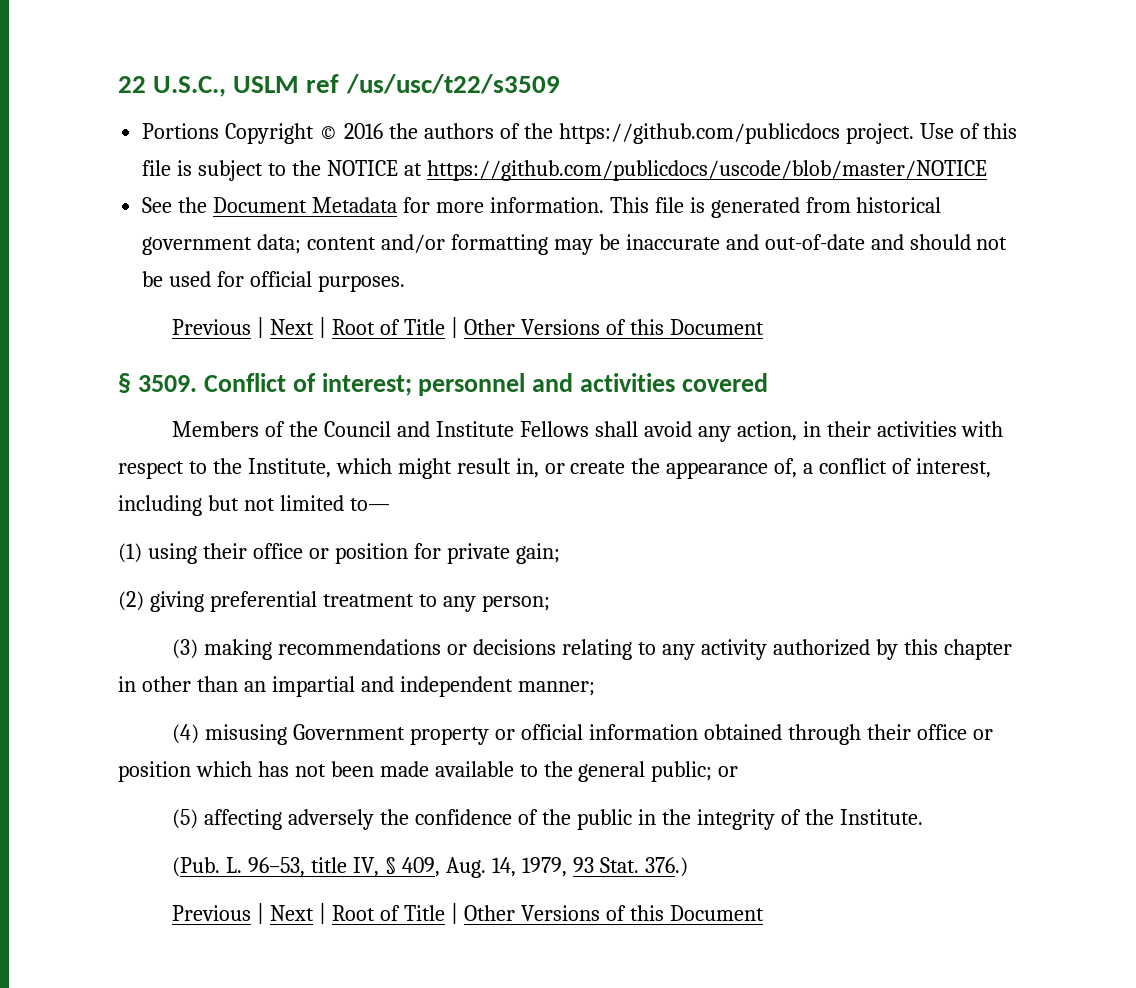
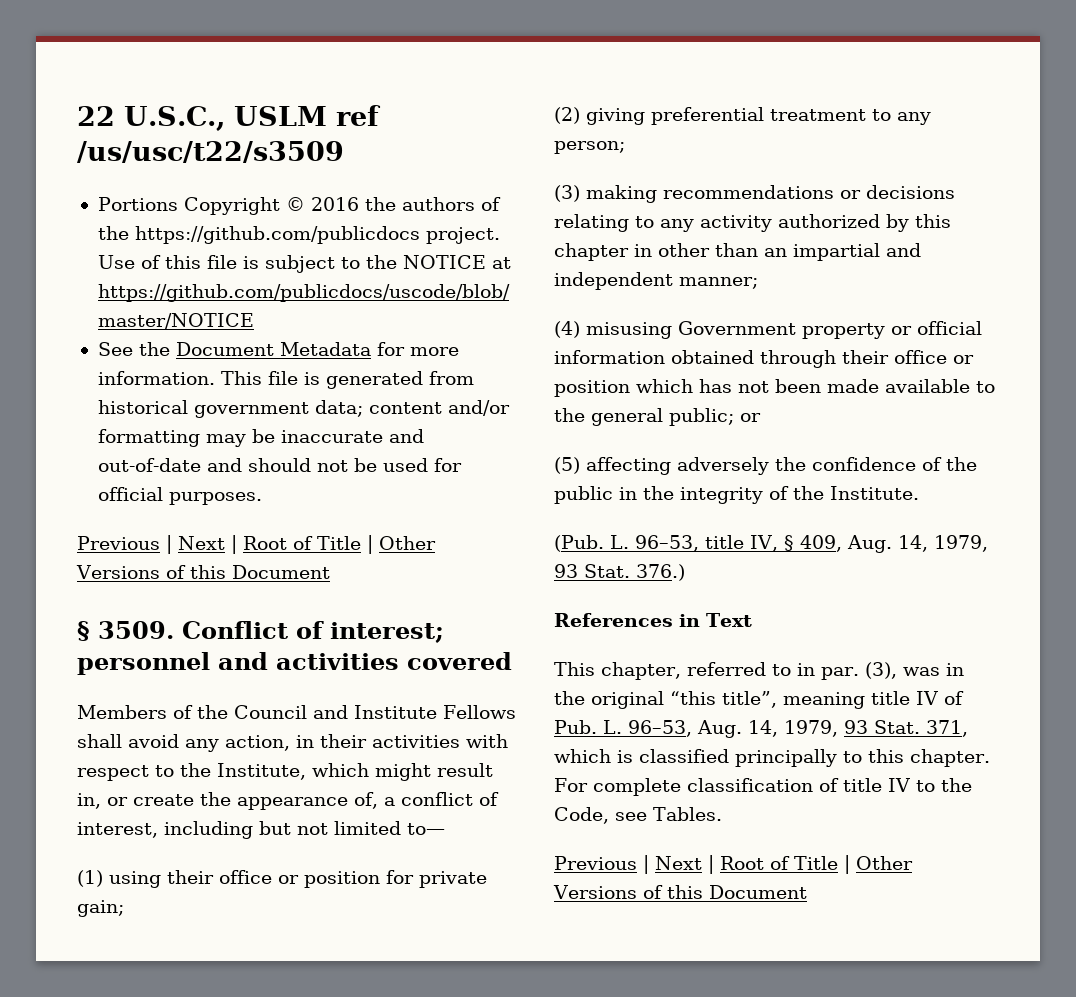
+ References in Text
+ This chapter, referred to in par. (3), was in the original “this title”, meaning title IV of Pub. L. 96–53, Aug. 14, 1979, 93 Stat. 371, which is classified principally to this chapter. For complete classification of title IV to the Code, see Tables.

